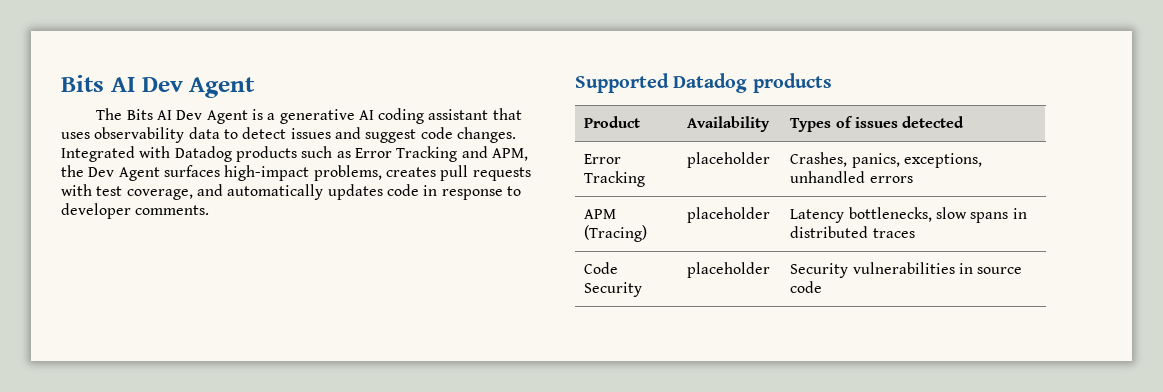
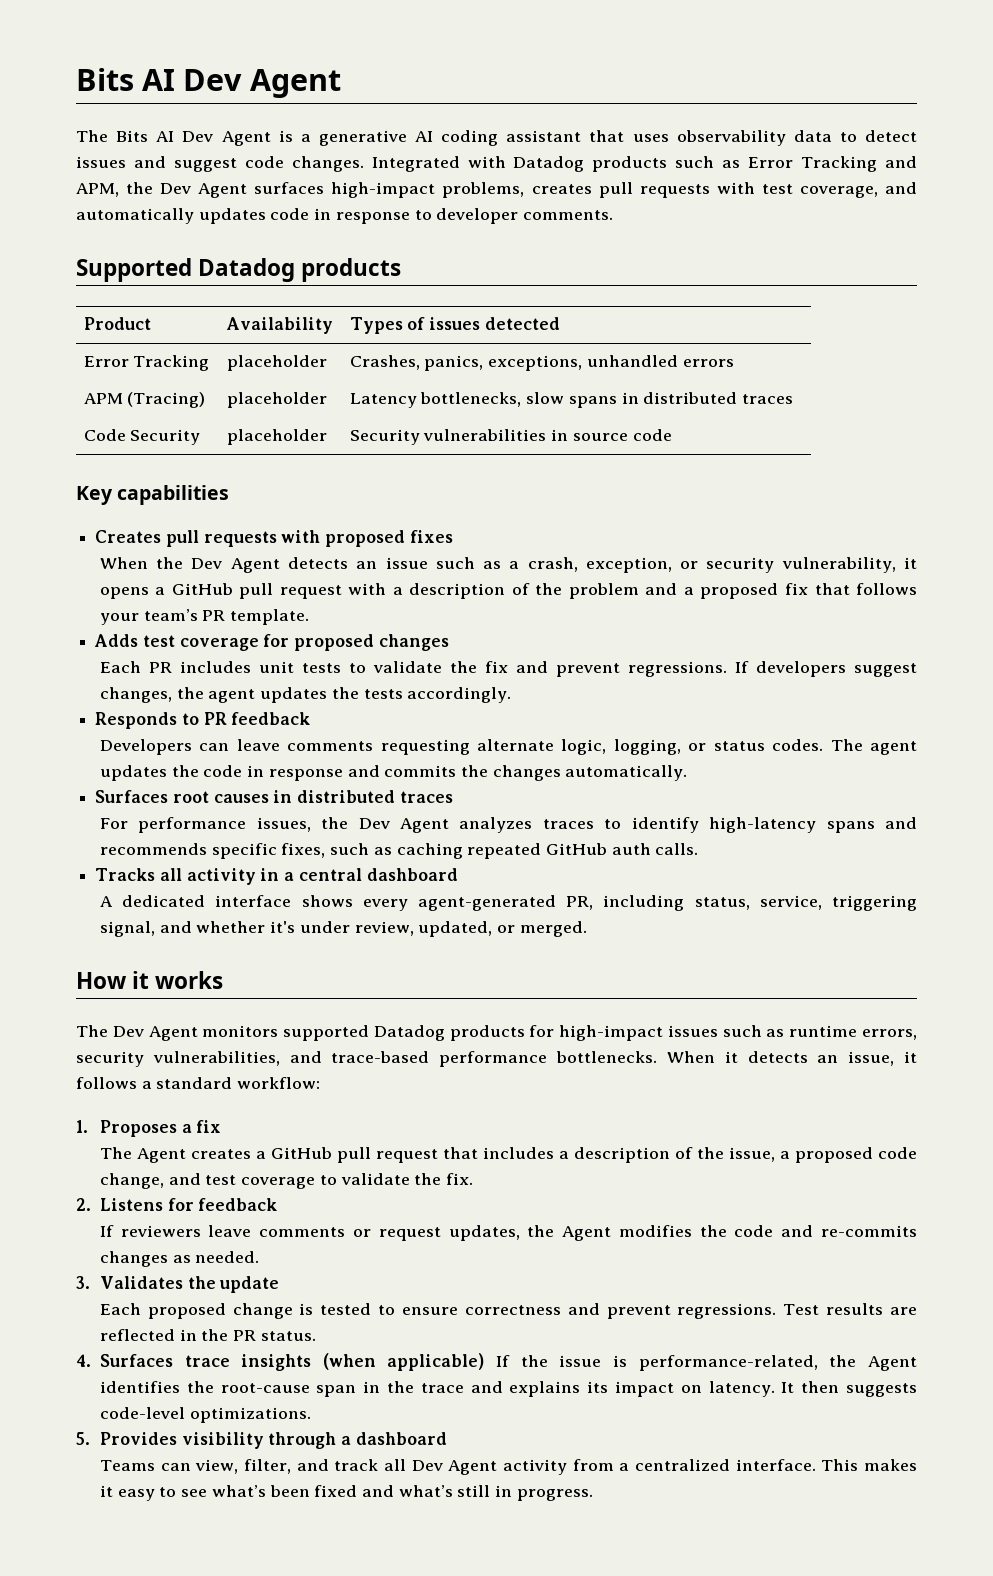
+ Key capabilities
+ Creates pull requests with proposed fixes
+ When the Dev Agent detects an issue such as a crash, exception, or security vulnerability, it opens a GitHub pull request with a description of the problem and a proposed fix that follows your team’s PR template.
+ Adds test coverage for proposed changes
+ Each PR includes unit tests to validate the fix and prevent regressions. If developers suggest changes, the agent updates the tests accordingly.
+ Responds to PR feedback
+ Developers can leave comments requesting alternate logic, logging, or status codes. The agent updates the code in response and commits the changes automatically.
+ Surfaces root causes in distributed traces
+ For performance issues, the Dev Agent analyzes traces to identify high-latency spans and recommends specific fixes, such as caching repeated GitHub auth calls.
+ Tracks all activity in a central dashboard
+ A dedicated interface shows every agent-generated PR, including status, service, triggering signal, and whether it's under review, updated, or merged.
+ How it works
+ The Dev Agent monitors supported Datadog products for high-impact issues such as runtime errors, security vulnerabilities, and trace-based performance bottlenecks. When it detects an issue, it follows a standard workflow:
+ 1. Proposes a fix
+ The Agent creates a GitHub pull request that includes a description of the issue, a proposed code change, and test coverage to validate the fix.
+ 2. Listens for feedback
+ If reviewers leave comments or request updates, the Agent modifies the code and re-commits changes as needed.
+ 3. Validates the update
+ Each proposed change is tested to ensure correctness and prevent regressions. Test results are reflected in the PR status.
+ 4. Surfaces trace insights (when applicable) If the issue is performance-related, the Agent identifies the root-cause span in the trace and explains its impact on latency. It then suggests code-level optimizations.
+ 5. Provides visibility through a dashboard
+ Teams can view, filter, and track all Dev Agent activity from a centralized interface. This makes it easy to see what’s been fixed and what’s still in progress.

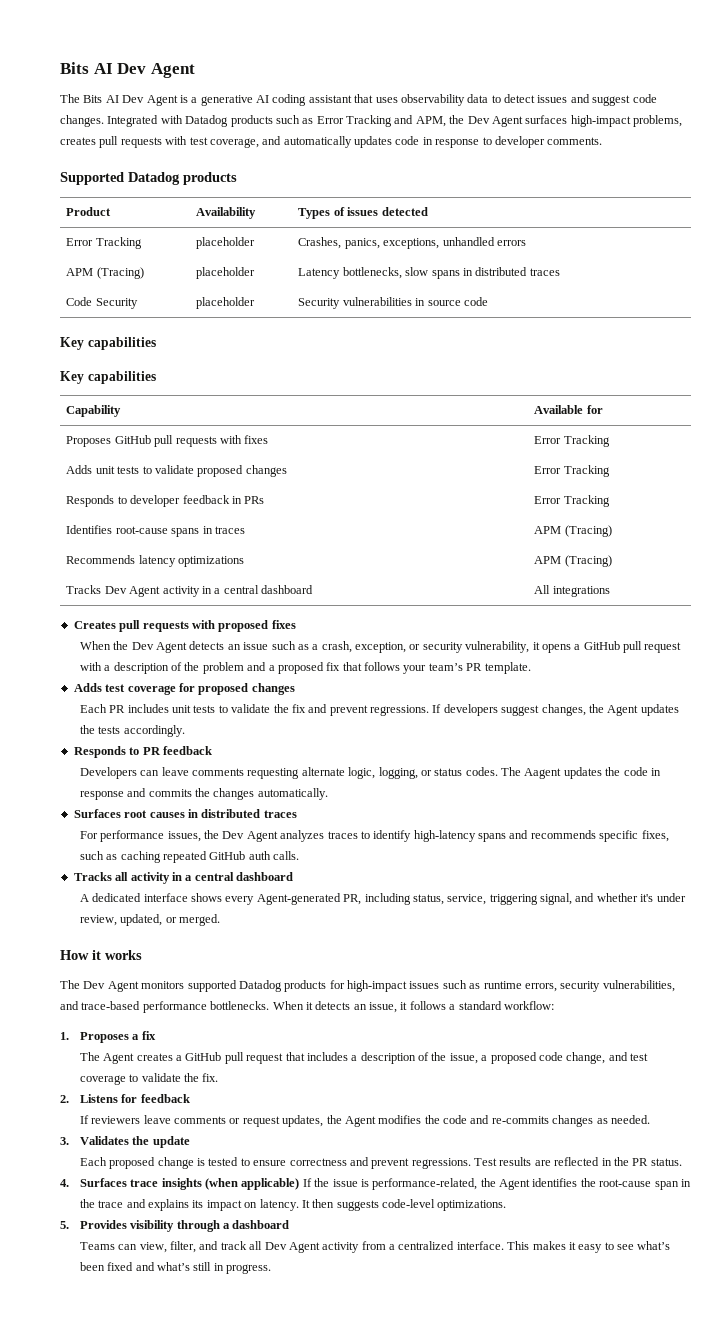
  Code Security | placeholder | Security vulnerabilities in source code
  Key capabilities
+ Key capabilities
+ Capability | Available for
+ Proposes GitHub pull requests with fixes | Error Tracking
+ Adds unit tests to validate proposed changes | Error Tracking
+ Responds to developer feedback in PRs | Error Tracking
+ Identifies root-cause spans in traces | APM (Tracing)
+ Recommends latency optimizations | APM (Tracing)
+ Tracks Dev Agent activity in a central dashboard | All integrations
- If developers suggest changes, the agent updates the tests accordingly.
+ If developers suggest changes, the Agent updates the tests accordingly.
- The agent updates the code in response and commits the changes automatically.
+ The Aagent updates the code in response and commits the changes automatically.
- A dedicated interface shows every agent-generated PR, including status, service, triggering signal, and whether it's under review, updated, or merged.
+ A dedicated interface shows every Agent-generated PR, including status, service, triggering signal, and whether it's under review, updated, or merged.

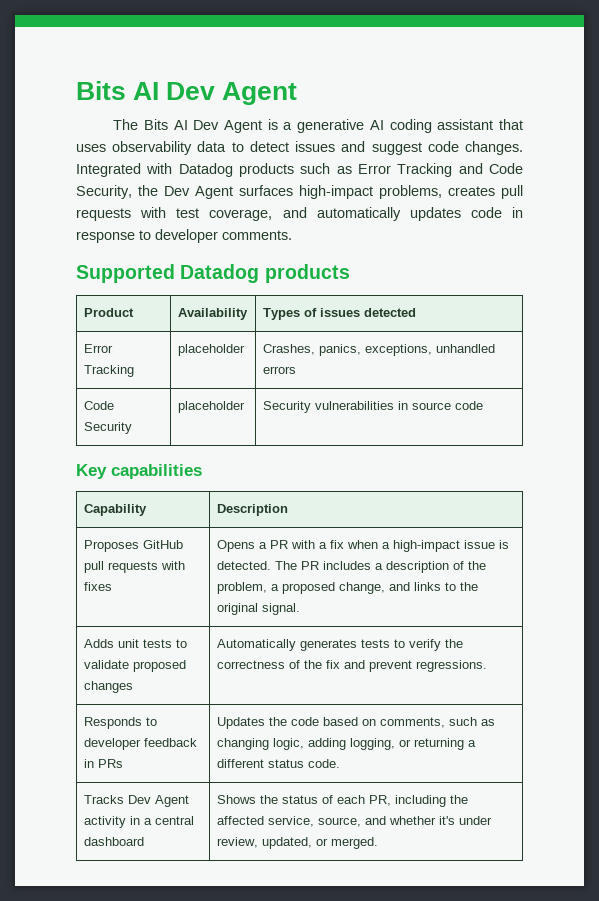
- Integrated with Datadog products such as Error Tracking and APM, the Dev Agent surfaces high-impact problems, creates pull requests with test coverage, and automatically updates code in response to developer comments.
+ Integrated with Datadog products such as Error Tracking and Code Security, the Dev Agent surfaces high-impact problems, creates pull requests with test coverage, and automatically updates code in response to developer comments.
- APM (Tracing) | placeholder | Latency bottlenecks, slow spans in distributed traces
  Code Security | placeholder | Security vulnerabilities in source code
- Key capabilities
- Capability | Available for
+ Capability | Description
- Proposes GitHub pull requests with fixes | Error Tracking
+ Proposes GitHub pull requests with fixes | Opens a PR with a fix when a high-impact issue is detected. The PR includes a description of the problem, a proposed change, and links to the original signal.
- Adds unit tests to validate proposed changes | Error Tracking
+ Adds unit tests to validate proposed changes | Automatically generates tests to verify the correctness of the fix and prevent regressions.
- Responds to developer feedback in PRs | Error Tracking
- Identifies root-cause spans in traces | APM (Tracing)
- Recommends latency optimizations | APM (Tracing)
+ Responds to developer feedback in PRs | Updates the code based on comments, such as changing logic, adding logging, or returning a different status code.
- Tracks Dev Agent activity in a central dashboard | All integrations
- Creates pull requests with proposed fixes
- When the Dev Agent detects an issue such as a crash, exception, or security vulnerability, it opens a GitHub pull request with a description of the problem and a proposed fix that follows your team’s PR template.
- Adds test coverage for proposed changes
- Each PR includes unit tests to validate the fix and prevent regressions. If developers suggest changes, the Agent updates the tests accordingly.
- Responds to PR feedback
- Developers can leave comments requesting alternate logic, logging, or status codes. The Aagent updates the code in response and commits the changes automatically.
- Surfaces root causes in distributed traces
- For performance issues, the Dev Agent analyzes traces to identify high-latency spans and recommends specific fixes, such as caching repeated GitHub auth calls.
- Tracks all activity in a central dashboard
- A dedicated interface shows every Agent-generated PR, including status, service, triggering signal, and whether it's under review, updated, or merged.
+ Tracks Dev Agent activity in a central dashboard | Shows the status of each PR, including the affected service, source, and whether it's under review, updated, or merged.
- How it works
- The Dev Agent monitors supported Datadog products for high-impact issues such as runtime errors, security vulnerabilities, and trace-based performance bottlenecks. When it detects an issue, it follows a standard workflow:
- 1. Proposes a fix
- The Agent creates a GitHub pull request that includes a description of the issue, a proposed code change, and test coverage to validate the fix.
- 2. Listens for feedback
- If reviewers leave comments or request updates, the Agent modifies the code and re-commits changes as needed.
- 3. Validates the update
- Each proposed change is tested to ensure correctness and prevent regressions. Test results are reflected in the PR status.
- 4. Surfaces trace insights (when applicable) If the issue is performance-related, the Agent identifies the root-cause span in the trace and explains its impact on latency. It then suggests code-level optimizations.
- 5. Provides visibility through a dashboard
- Teams can view, filter, and track all Dev Agent activity from a centralized interface. This makes it easy to see what’s been fixed and what’s still in progress.

